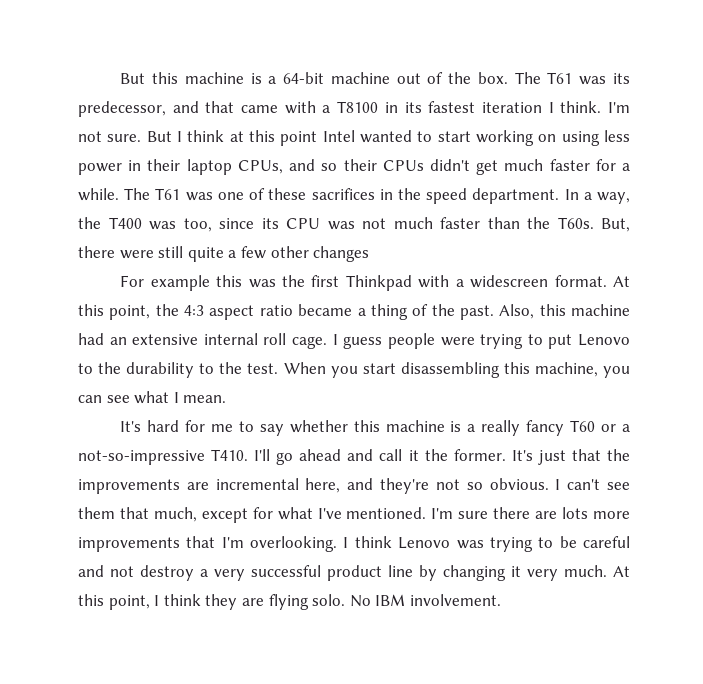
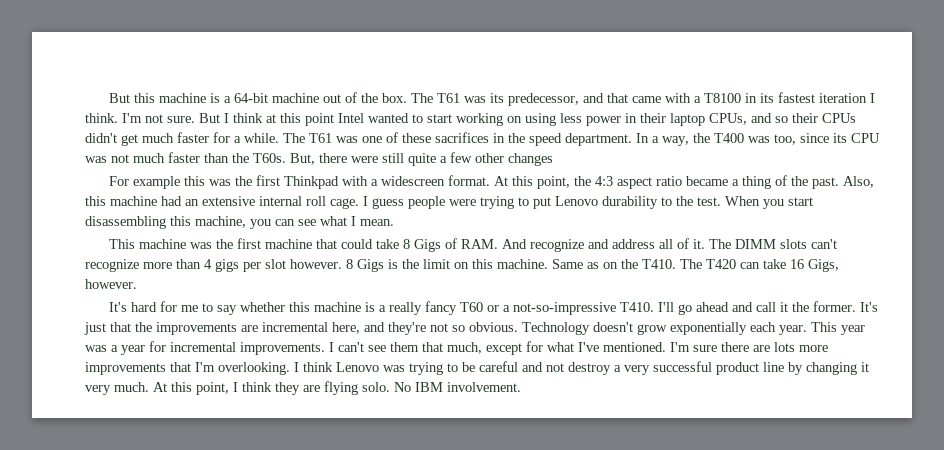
- I guess people were trying to put Lenovo to the durability to the test.
+ I guess people were trying to put Lenovo durability to the test.
+ This machine was the first machine that could take 8 Gigs of RAM. And recognize and address all of it. The DIMM slots can't recognize more than 4 gigs per slot however. 8 Gigs is the limit on this machine. Same as on the T410. The T420 can take 16 Gigs, however.
+ Technology doesn't grow exponentially each year. This year was a year for incremental improvements.

